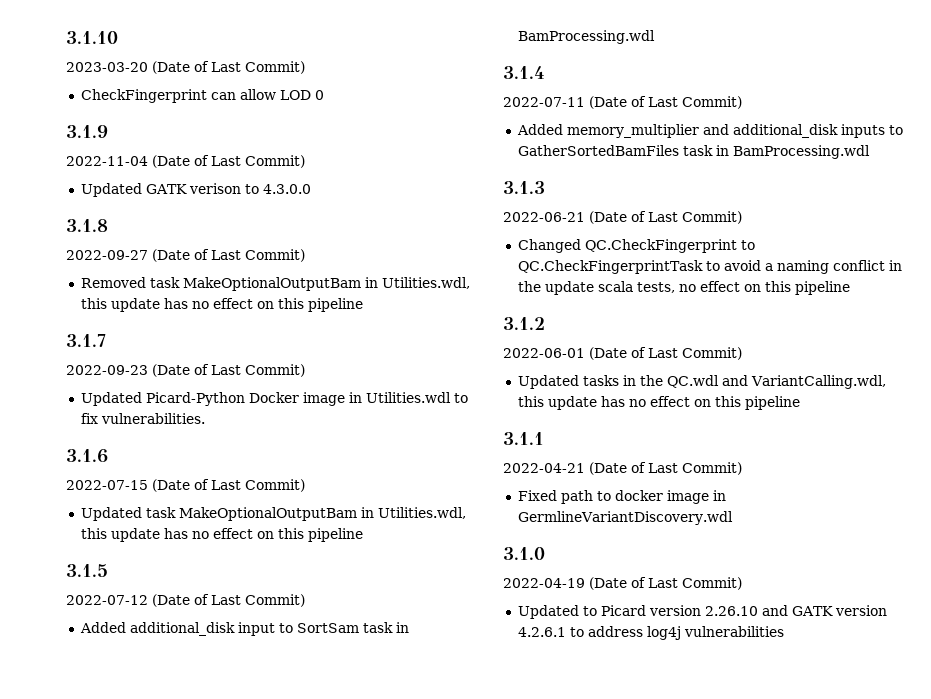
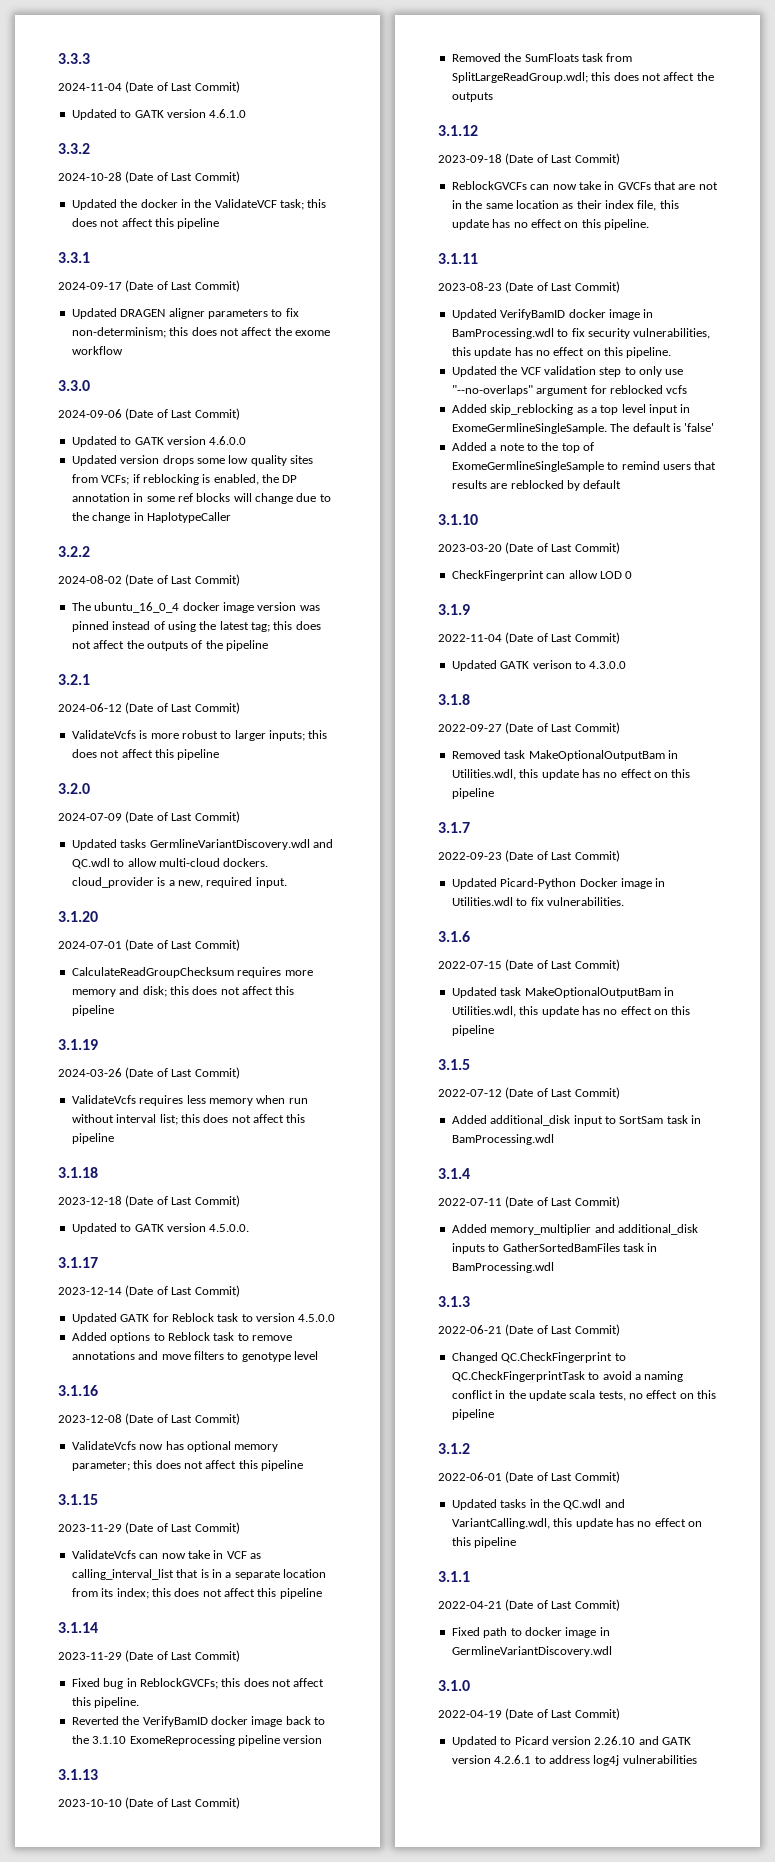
+ 3.3.3
+ 2024-11-04 (Date of Last Commit)
+ Updated to GATK version 4.6.1.0
+ 3.3.2
+ 2024-10-28 (Date of Last Commit)
+ Updated the docker in the ValidateVCF task; this does not affect this pipeline
+ 3.3.1
+ 2024-09-17 (Date of Last Commit)
+ Updated DRAGEN aligner parameters to fix non-determinism; this does not affect the exome workflow
+ 3.3.0
+ 2024-09-06 (Date of Last Commit)
+ Updated to GATK version 4.6.0.0
+ Updated version drops some low quality sites from VCFs; if reblocking is enabled, the DP annotation in some ref blocks will change due to the change in HaplotypeCaller
+ 3.2.2
+ 2024-08-02 (Date of Last Commit)
+ The ubuntu_16_0_4 docker image version was pinned instead of using the latest tag; this does not affect the outputs of the pipeline
+ 3.2.1
+ 2024-06-12 (Date of Last Commit)
+ ValidateVcfs is more robust to larger inputs; this does not affect this pipeline
+ 3.2.0
+ 2024-07-09 (Date of Last Commit)
+ Updated tasks GermlineVariantDiscovery.wdl and QC.wdl to allow multi-cloud dockers. cloud_provider is a new, required input.
+ 3.1.20
+ 2024-07-01 (Date of Last Commit)
+ CalculateReadGroupChecksum requires more memory and disk; this does not affect this pipeline
+ 3.1.19
+ 2024-03-26 (Date of Last Commit)
+ ValidateVcfs requires less memory when run without interval list; this does not affect this pipeline
+ 3.1.18
+ 2023-12-18 (Date of Last Commit)
+ Updated to GATK version 4.5.0.0.
+ 3.1.17
+ 2023-12-14 (Date of Last Commit)
+ Updated GATK for Reblock task to version 4.5.0.0
+ Added options to Reblock task to remove annotations and move filters to genotype level
+ 3.1.16
+ 2023-12-08 (Date of Last Commit)
+ ValidateVcfs now has optional memory parameter; this does not affect this pipeline
+ 3.1.15
+ 2023-11-29 (Date of Last Commit)
+ ValidateVcfs can now take in VCF as calling_interval_list that is in a separate location from its index; this does not affect this pipeline
+ 3.1.14
+ 2023-11-29 (Date of Last Commit)
+ Fixed bug in ReblockGVCFs; this does not affect this pipeline.
+ Reverted the VerifyBamID docker image back to the 3.1.10 ExomeReprocessing pipeline version
+ 3.1.13
+ 2023-10-10 (Date of Last Commit)
+ Removed the SumFloats task from SplitLargeReadGroup.wdl; this does not affect the outputs
+ 3.1.12
+ 2023-09-18 (Date of Last Commit)
+ ReblockGVCFs can now take in GVCFs that are not in the same location as their index file, this update has no effect on this pipeline.
+ 3.1.11
+ 2023-08-23 (Date of Last Commit)
+ Updated VerifyBamID docker image in BamProcessing.wdl to fix security vulnerabilities, this update has no effect on this pipeline.
+ Updated the VCF validation step to only use "--no-overlaps" argument for reblocked vcfs
+ Added skip_reblocking as a top level input in ExomeGermlineSingleSample. The default is 'false'
+ Added a note to the top of ExomeGermlineSingleSample to remind users that results are reblocked by default

